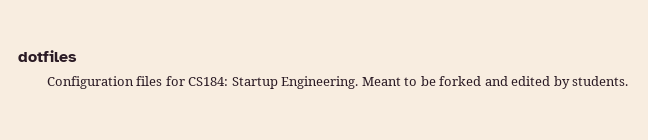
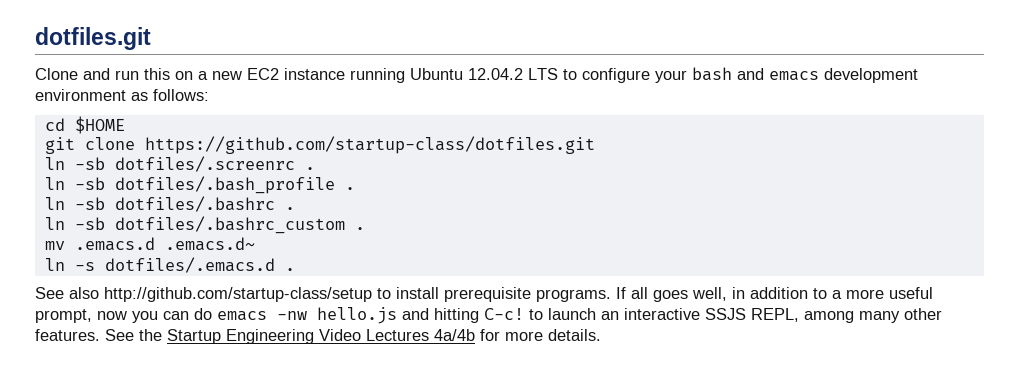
- dotfiles
- Configuration files for CS184: Startup Engineering. Meant to be forked and edited by students.
+ dotfiles.git
+ Clone and run this on a new EC2 instance running Ubuntu 12.04.2 LTS to configure your bash and emacs development environment as follows:
+ cd $HOME
+ git clone https://github.com/startup-class/dotfiles.git
+ ln -sb dotfiles/.screenrc .
+ ln -sb dotfiles/.bash_profile .
+ ln -sb dotfiles/.bashrc .
+ ln -sb dotfiles/.bashrc_custom .
+ mv .emacs.d .emacs.d~
+ ln -s dotfiles/.emacs.d .
+ See also http://github.com/startup-class/setup to install prerequisite programs. If all goes well, in addition to a more useful prompt, now you can do emacs -nw hello.js and hitting C-c! to launch an interactive SSJS REPL, among many other features. See the Startup Engineering Video Lectures 4a/4b for more details.

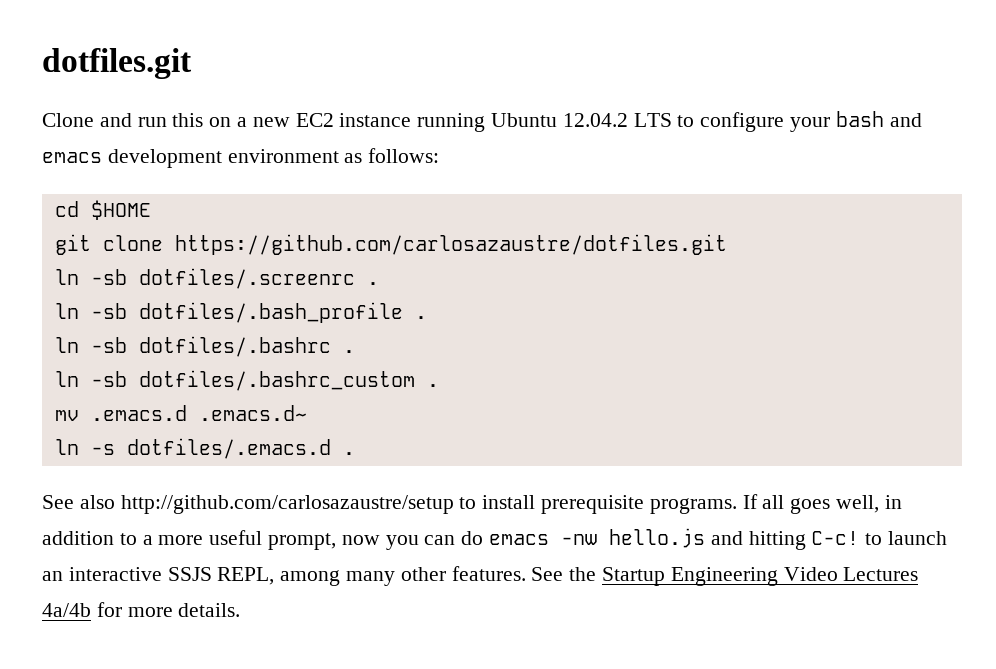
- git clone https://github.com/startup-class/dotfiles.git
+ git clone https://github.com/carlosazaustre/dotfiles.git
- See also http://github.com/startup-class/setup to install prerequisite programs.
+ See also http://github.com/carlosazaustre/setup to install prerequisite programs.

